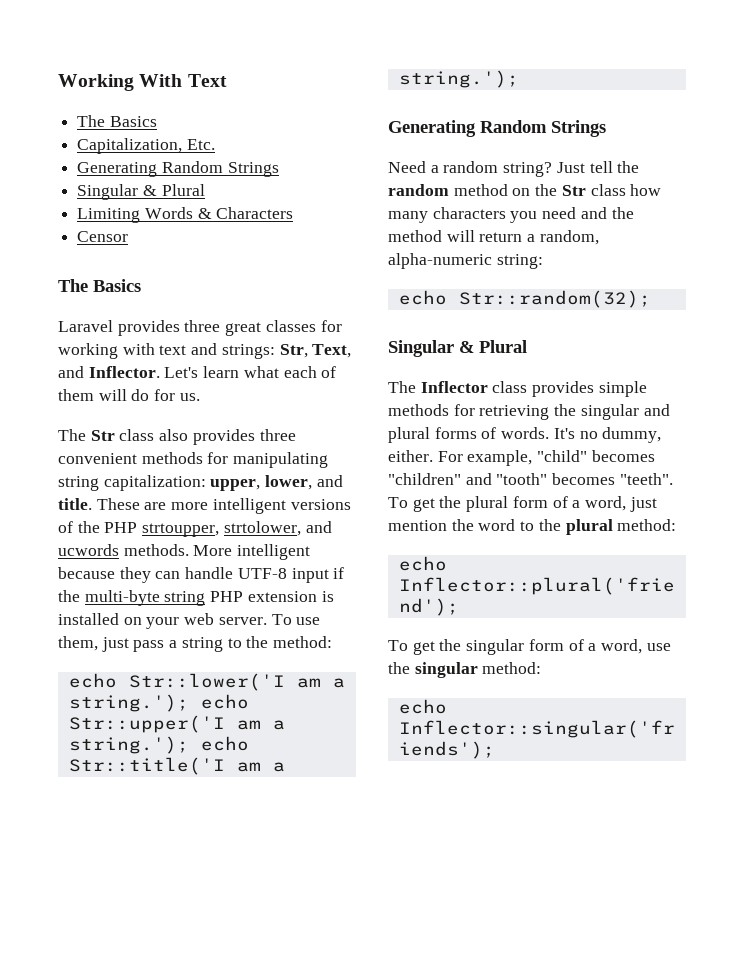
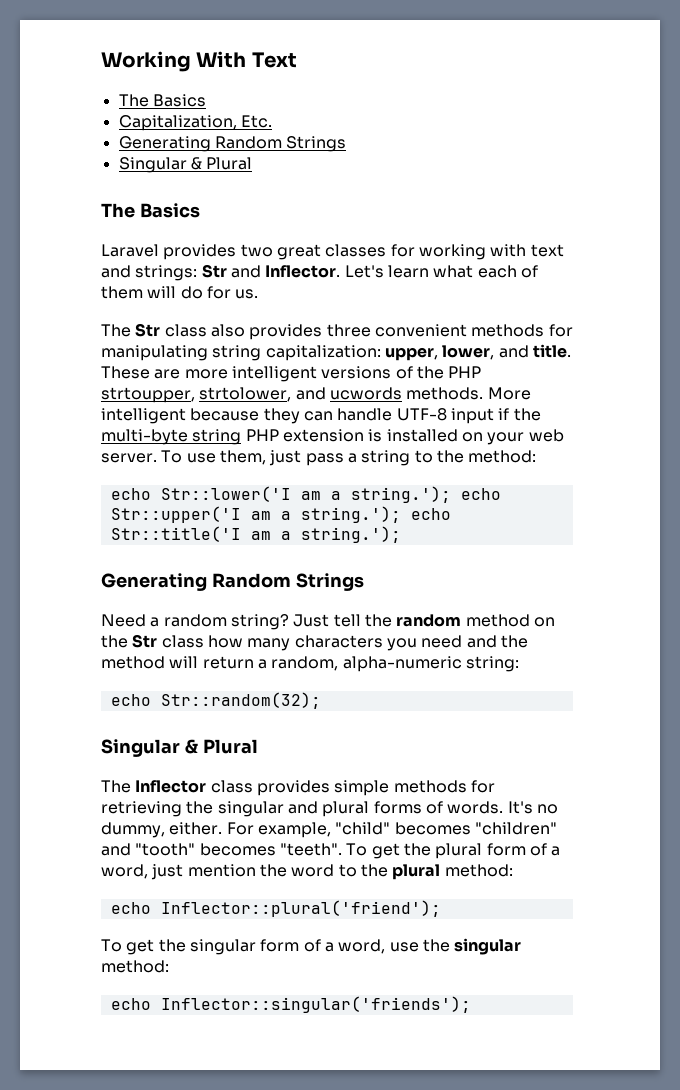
- Limiting Words & Characters
- Censor
- Laravel provides three great classes for working with text and strings: Str, Text, and Inflector.
+ Laravel provides two great classes for working with text and strings: Str and Inflector.

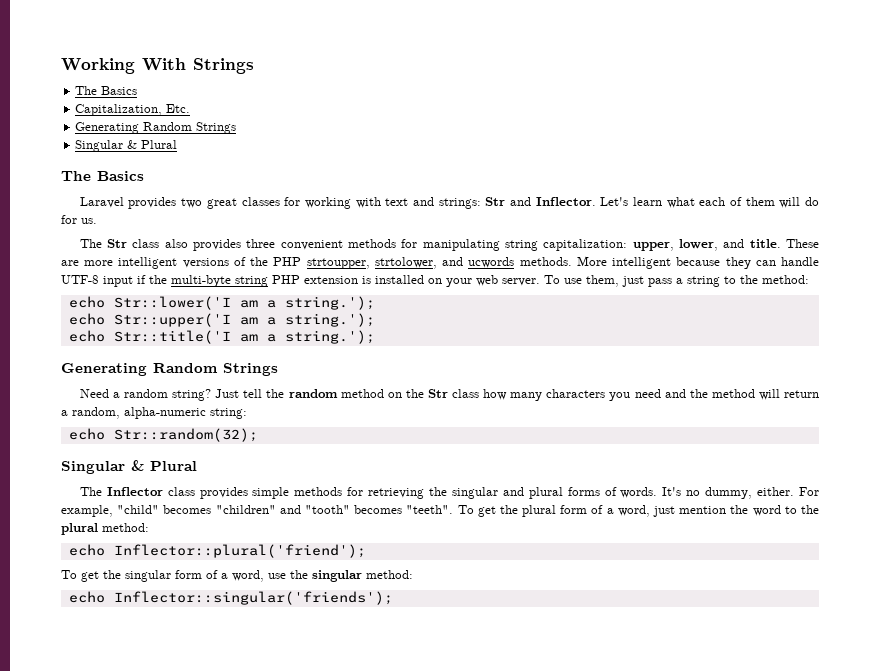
- Working With Text
+ Working With Strings
- echo Str::lower('I am a string.'); echo Str::upper('I am a string.'); echo Str::title('I am a string.');
+ echo Str::lower('I am a string.');
+ echo Str::upper('I am a string.');
+ echo Str::title('I am a string.');

